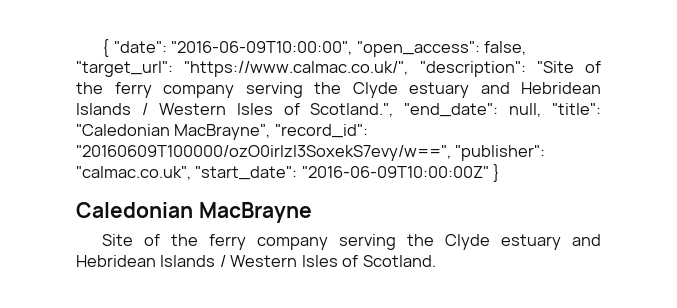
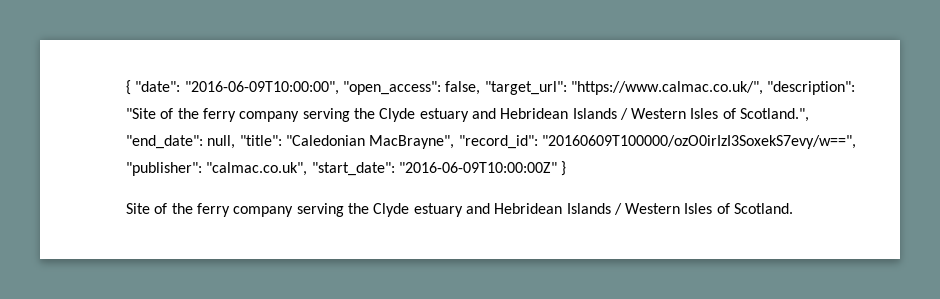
- Caledonian MacBrayne

